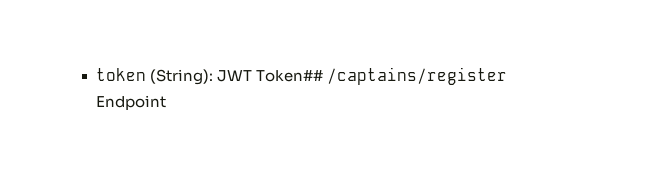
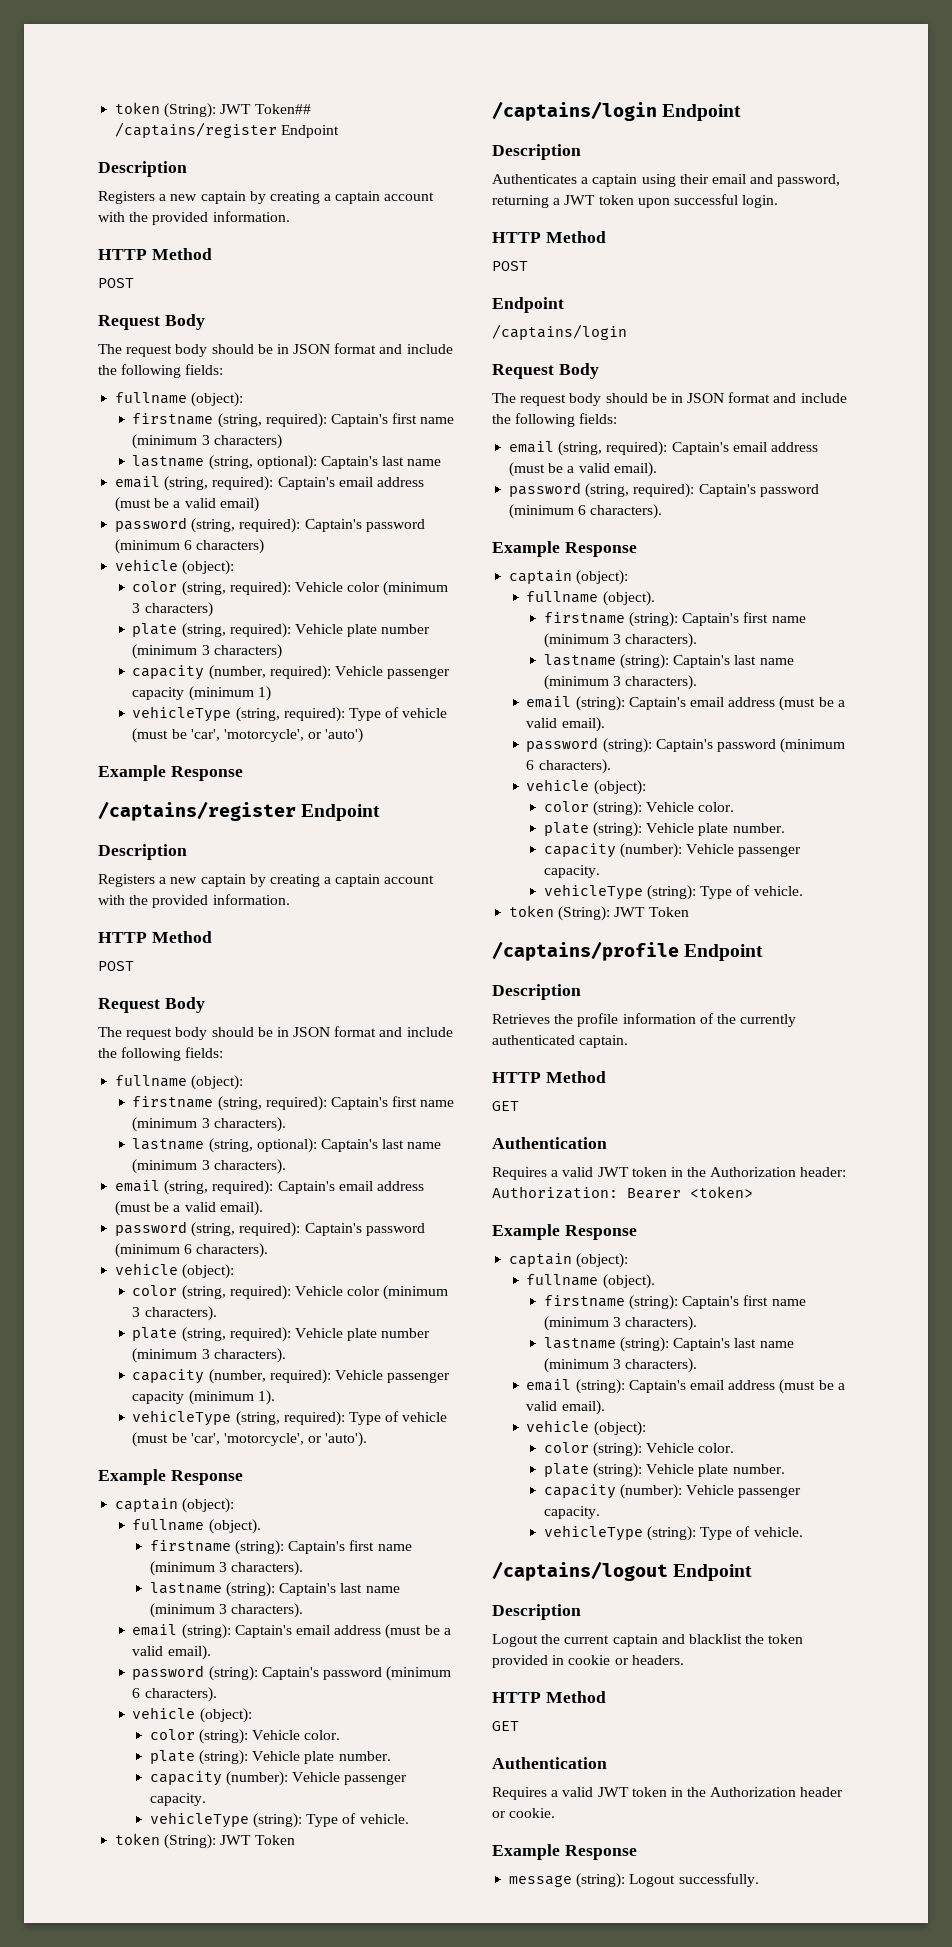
  token (String): JWT Token## /captains/register Endpoint
+ Description
+ Registers a new captain by creating a captain account with the provided information.
+ HTTP Method
+ POST
+ Request Body
+ The request body should be in JSON format and include the following fields:
+ fullname (object):
+ firstname (string, required): Captain's first name (minimum 3 characters)
+ lastname (string, optional): Captain's last name
+ email (string, required): Captain's email address (must be a valid email)
+ password (string, required): Captain's password (minimum 6 characters)
+ vehicle (object):
+ color (string, required): Vehicle color (minimum 3 characters)
+ plate (string, required): Vehicle plate number (minimum 3 characters)
+ capacity (number, required): Vehicle passenger capacity (minimum 1)
+ vehicleType (string, required): Type of vehicle (must be 'car', 'motorcycle', or 'auto')
+ Example Response
+ /captains/register Endpoint
+ Description
+ Registers a new captain by creating a captain account with the provided information.
+ HTTP Method
+ POST
+ Request Body
+ The request body should be in JSON format and include the following fields:
+ fullname (object):
+ firstname (string, required): Captain's first name (minimum 3 characters).
+ lastname (string, optional): Captain's last name (minimum 3 characters).
+ email (string, required): Captain's email address (must be a valid email).
+ password (string, required): Captain's password (minimum 6 characters).
+ vehicle (object):
+ color (string, required): Vehicle color (minimum 3 characters).
+ plate (string, required): Vehicle plate number (minimum 3 characters).
+ capacity (number, required): Vehicle passenger capacity (minimum 1).
+ vehicleType (string, required): Type of vehicle (must be 'car', 'motorcycle', or 'auto').
+ Example Response
+ captain (object):
+ fullname (object).
+ firstname (string): Captain's first name (minimum 3 characters).
+ lastname (string): Captain's last name (minimum 3 characters).
+ email (string): Captain's email address (must be a valid email).
+ password (string): Captain's password (minimum 6 characters).
+ vehicle (object):
+ color (string): Vehicle color.
+ plate (string): Vehicle plate number.
+ capacity (number): Vehicle passenger capacity.
+ vehicleType (string): Type of vehicle.
+ token (String): JWT Token
+ /captains/login Endpoint
+ Description
+ Authenticates a captain using their email and password, returning a JWT token upon successful login.
+ HTTP Method
+ POST
+ Endpoint
+ /captains/login
+ Request Body
+ The request body should be in JSON format and include the following fields:
+ email (string, required): Captain's email address (must be a valid email).
+ password (string, required): Captain's password (minimum 6 characters).
+ Example Response
+ captain (object):
+ fullname (object).
+ firstname (string): Captain's first name (minimum 3 characters).
+ lastname (string): Captain's last name (minimum 3 characters).
+ email (string): Captain's email address (must be a valid email).
+ password (string): Captain's password (minimum 6 characters).
+ vehicle (object):
+ color (string): Vehicle color.
+ plate (string): Vehicle plate number.
+ capacity (number): Vehicle passenger capacity.
+ vehicleType (string): Type of vehicle.
+ token (String): JWT Token
+ /captains/profile Endpoint
+ Description
+ Retrieves the profile information of the currently authenticated captain.
+ HTTP Method
+ GET
+ Authentication
+ Requires a valid JWT token in the Authorization header: Authorization: Bearer <token>
+ Example Response
+ captain (object):
+ fullname (object).
+ firstname (string): Captain's first name (minimum 3 characters).
+ lastname (string): Captain's last name (minimum 3 characters).
+ email (string): Captain's email address (must be a valid email).
+ vehicle (object):
+ color (string): Vehicle color.
+ plate (string): Vehicle plate number.
+ capacity (number): Vehicle passenger capacity.
+ vehicleType (string): Type of vehicle.
+ /captains/logout Endpoint
+ Description
+ Logout the current captain and blacklist the token provided in cookie or headers.
+ HTTP Method
+ GET
+ Authentication
+ Requires a valid JWT token in the Authorization header or cookie.
+ Example Response
+ message (string): Logout successfully.

